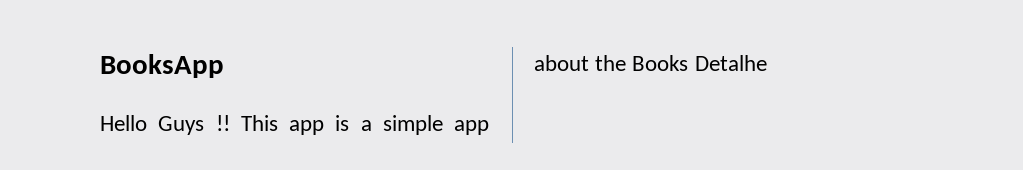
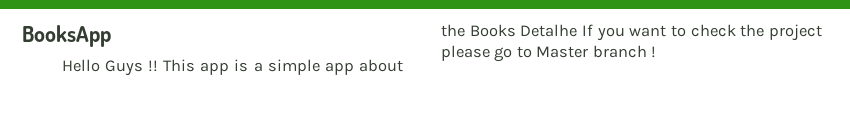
- This app is a simple app about the Books Detalhe
+ This app is a simple app about the Books Detalhe If you want to check the project please go to Master branch !

